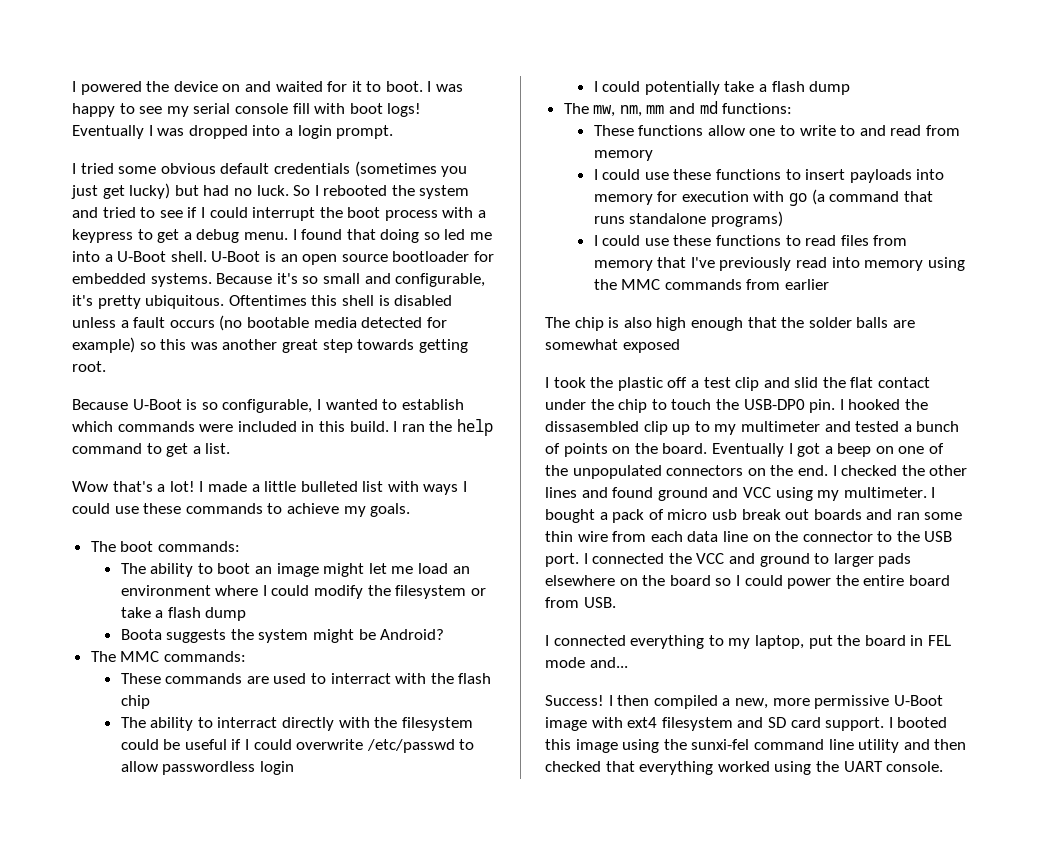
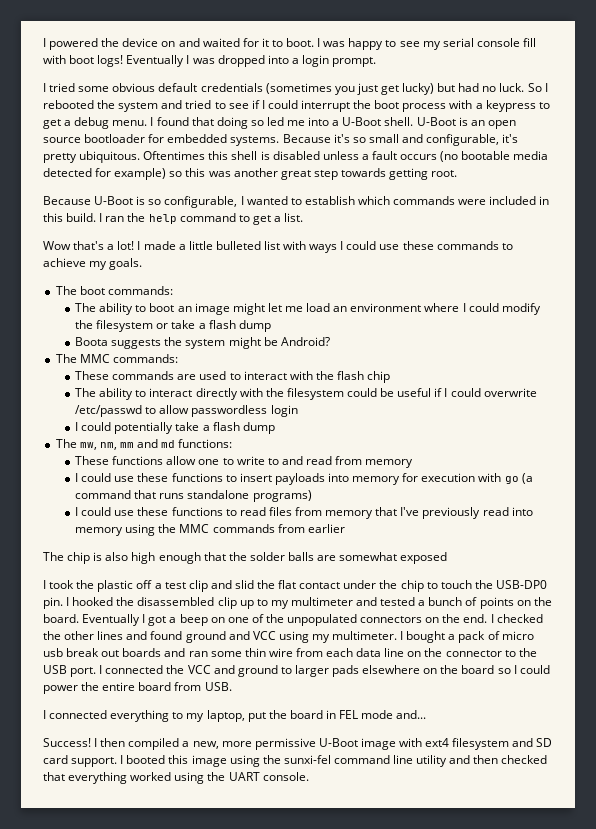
- These commands are used to interract with the flash chip
+ These commands are used to interact with the flash chip
- The ability to interract directly with the filesystem could be useful if I could overwrite /etc/passwd to allow passwordless login
+ The ability to interact directly with the filesystem could be useful if I could overwrite /etc/passwd to allow passwordless login
- I hooked the dissasembled clip up to my multimeter and tested a bunch of points on the board.
+ I hooked the disassembled clip up to my multimeter and tested a bunch of points on the board.

